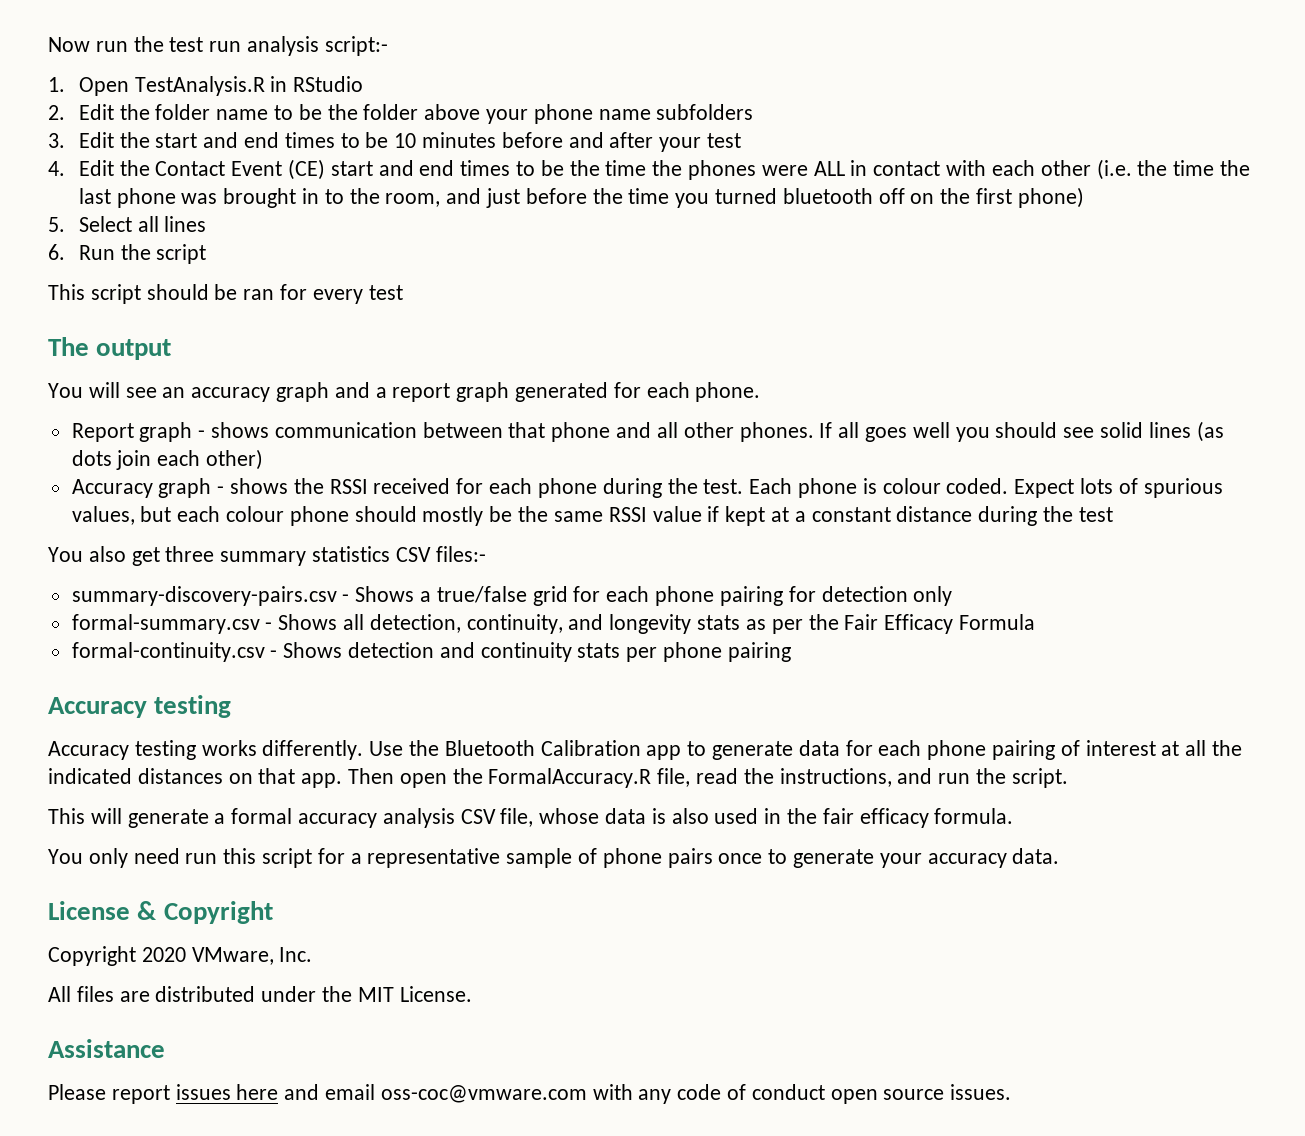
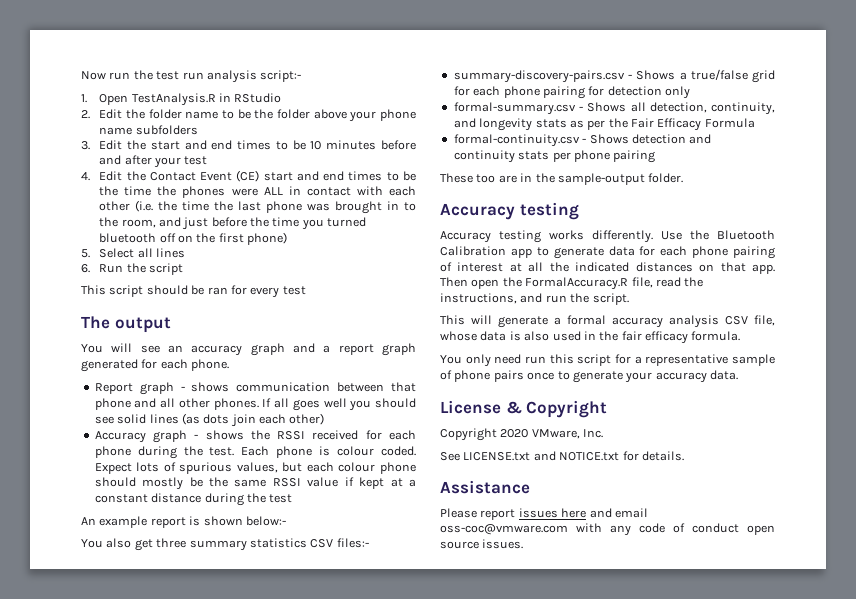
+ An example report is shown below:-
+ These too are in the sample-output folder.
- All files are distributed under the MIT License.
+ See LICENSE.txt and NOTICE.txt for details.

